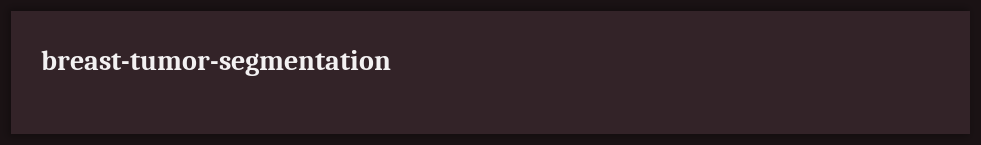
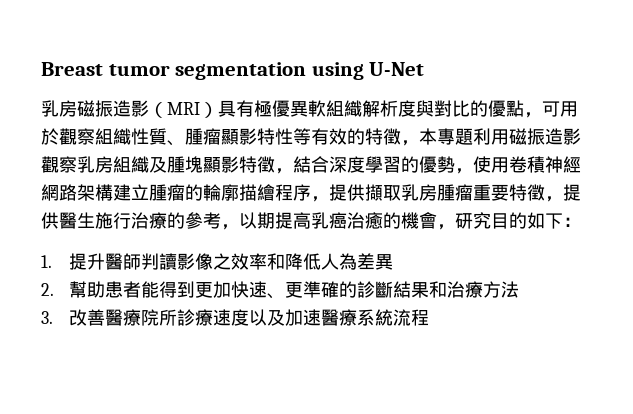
- breast-tumor-segmentation
+ Breast tumor segmentation using U-Net
+ 乳房磁振造影（MRI）具有極優異軟組織解析度與對比的優點，可用於觀察組織性質、腫瘤顯影特性等有效的特徵，本專題利用磁振造影觀察乳房組織及腫塊顯影特徵，結合深度學習的優勢，使用卷積神經網路架構建立腫瘤的輪廓描繪程序，提供擷取乳房腫瘤重要特徵，提供醫生施行治療的參考，以期提高乳癌治癒的機會，研究目的如下：
+ 1.提升醫師判讀影像之效率和降低人為差異
+ 2.幫助患者能得到更加快速、更準確的診斷結果和治療方法
+ 3.改善醫療院所診療速度以及加速醫療系統流程

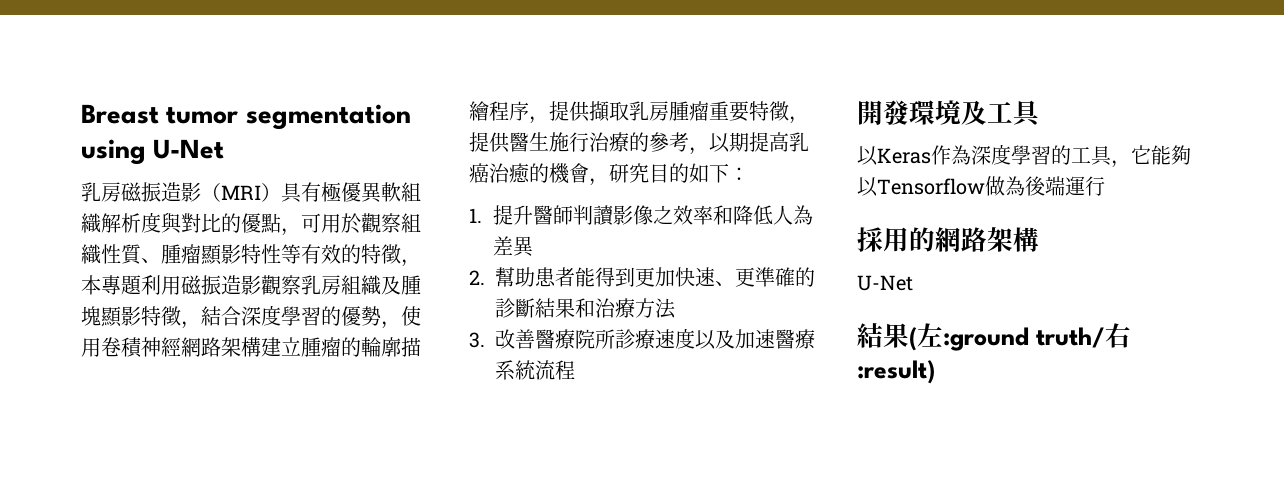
+ 開發環境及工具
+ 以Keras作為深度學習的工具，它能夠以Tensorflow做為後端運行
+ 採用的網路架構
+ U-Net
+ 結果(左:ground truth/右:result)

